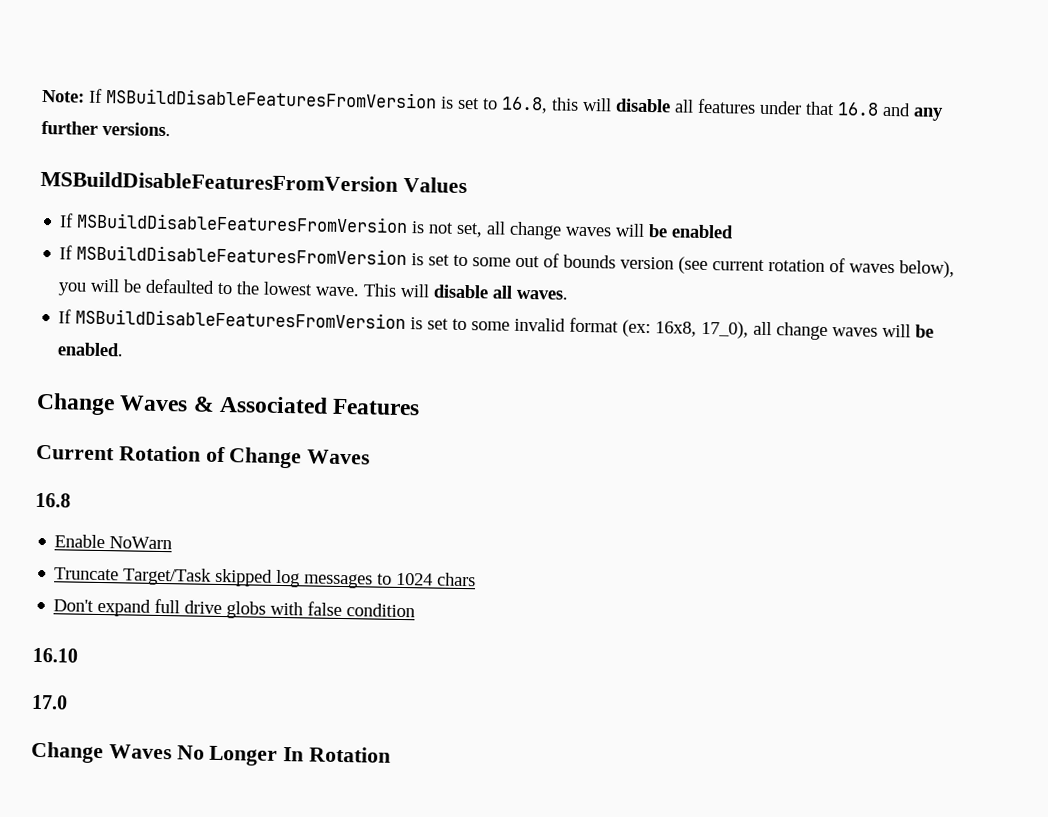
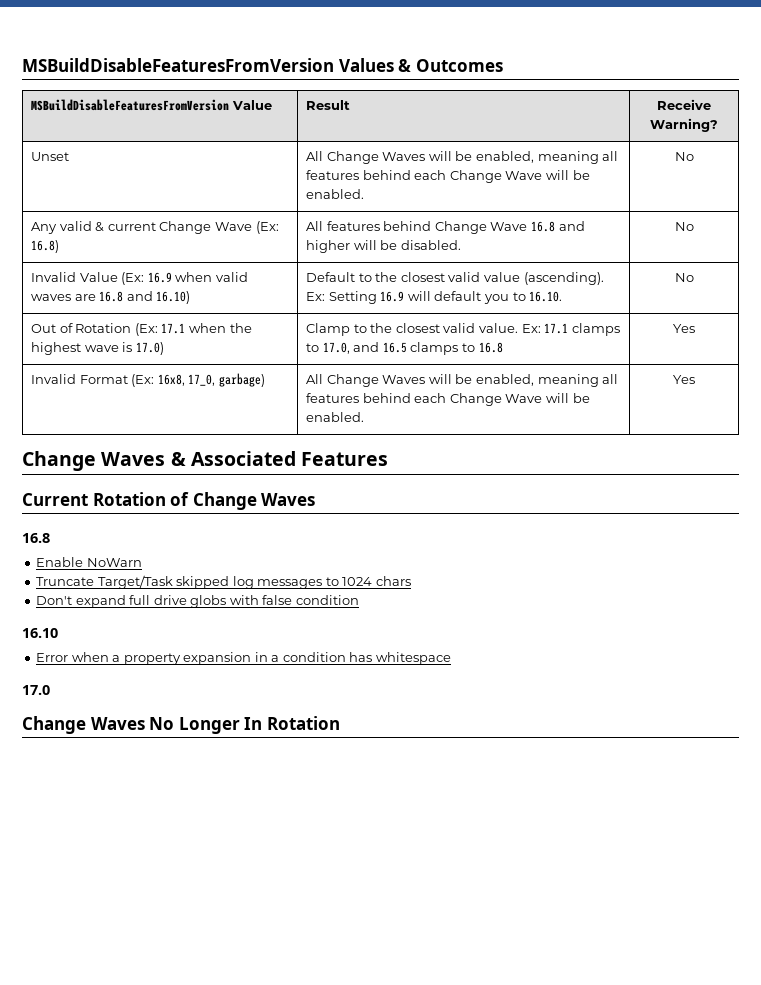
- Note: If MSBuildDisableFeaturesFromVersion is set to 16.8, this will disable all features under that 16.8 and any further versions.
- MSBuildDisableFeaturesFromVersion Values
- If MSBuildDisableFeaturesFromVersion is not set, all change waves will be enabled
- If MSBuildDisableFeaturesFromVersion is set to some out of bounds version (see current rotation of waves below), you will be defaulted to the lowest wave. This will disable all waves.
- If MSBuildDisableFeaturesFromVersion is set to some invalid format (ex: 16x8, 17_0), all change waves will be enabled.
+ MSBuildDisableFeaturesFromVersion Values & Outcomes
+ MSBuildDisableFeaturesFromVersion Value | Result | Receive Warning?
+ Unset | All Change Waves will be enabled, meaning all features behind each Change Wave will be enabled. | No
+ Any valid & current Change Wave (Ex: 16.8) | All features behind Change Wave 16.8 and higher will be disabled. | No
+ Invalid Value (Ex: 16.9 when valid waves are 16.8 and 16.10) | Default to the closest valid value (ascending). Ex: Setting 16.9 will default you to 16.10. | No
+ Out of Rotation (Ex: 17.1 when the highest wave is 17.0) | Clamp to the closest valid value. Ex: 17.1 clamps to 17.0, and 16.5 clamps to 16.8 | Yes
+ Invalid Format (Ex: 16x8, 17_0, garbage) | All Change Waves will be enabled, meaning all features behind each Change Wave will be enabled. | Yes
+ Error when a property expansion in a condition has whitespace

